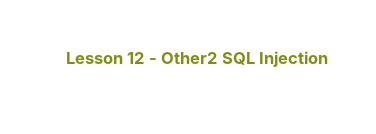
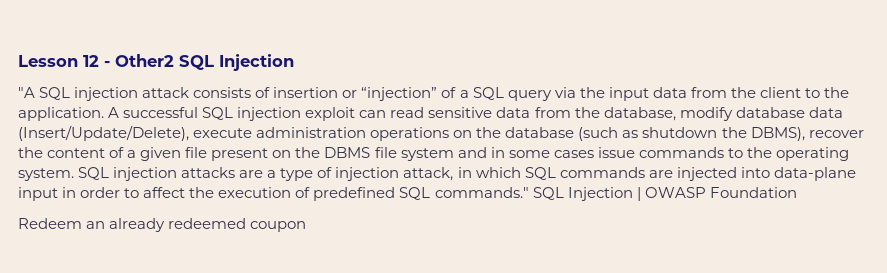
+ "A SQL injection attack consists of insertion or “injection” of a SQL query via the input data from the client to the application. A successful SQL injection exploit can read sensitive data from the database, modify database data (Insert/Update/Delete), execute administration operations on the database (such as shutdown the DBMS), recover the content of a given file present on the DBMS file system and in some cases issue commands to the operating system. SQL injection attacks are a type of injection attack, in which SQL commands are injected into data-plane input in order to affect the execution of predefined SQL commands." SQL Injection | OWASP Foundation
+ Redeem an already redeemed coupon

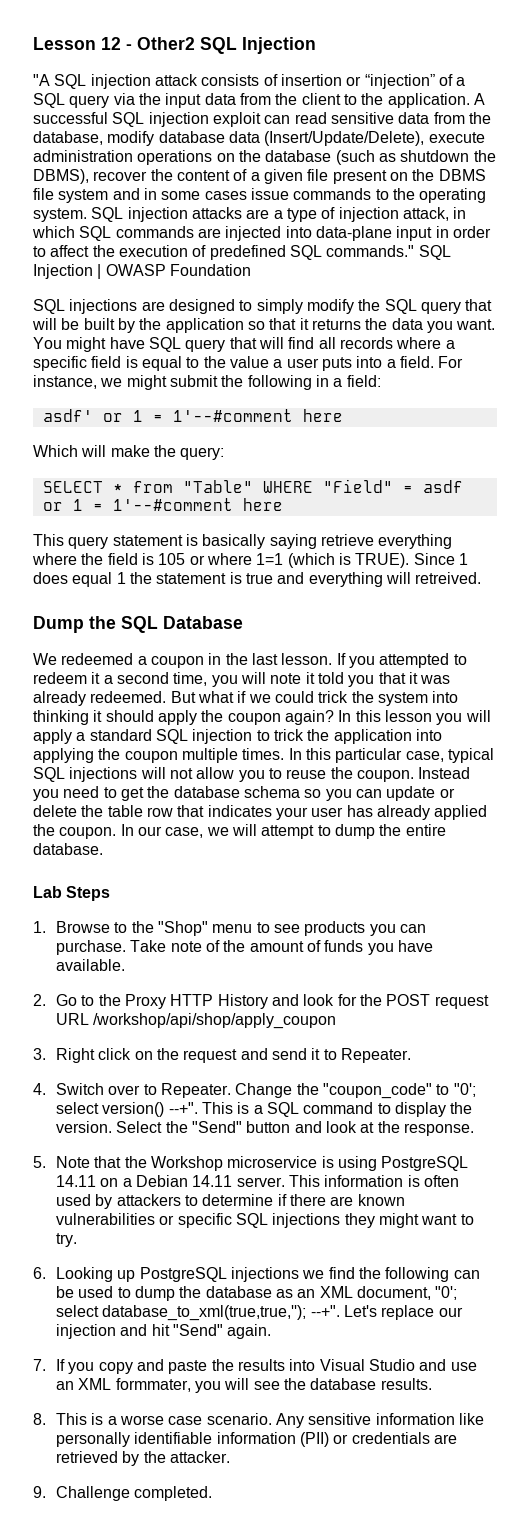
- Redeem an already redeemed coupon
+ SQL injections are designed to simply modify the SQL query that will be built by the application so that it returns the data you want. You might have SQL query that will find all records where a specific field is equal to the value a user puts into a field. For instance, we might submit the following in a field:
+ asdf' or 1 = 1'--#comment here
+ Which will make the query:
+ SELECT * from "Table" WHERE "Field" = asdf or 1 = 1'--#comment here
+ This query statement is basically saying retrieve everything where the field is 105 or where 1=1 (which is TRUE). Since 1 does equal 1 the statement is true and everything will retreived.
+ Dump the SQL Database
+ We redeemed a coupon in the last lesson. If you attempted to redeem it a second time, you will note it told you that it was already redeemed. But what if we could trick the system into thinking it should apply the coupon again? In this lesson you will apply a standard SQL injection to trick the application into applying the coupon multiple times. In this particular case, typical SQL injections will not allow you to reuse the coupon. Instead you need to get the database schema so you can update or delete the table row that indicates your user has already applied the coupon. In our case, we will attempt to dump the entire database.
+ Lab Steps
+ 1. Browse to the "Shop" menu to see products you can purchase. Take note of the amount of funds you have available.
+ 2. Go to the Proxy HTTP History and look for the POST request URL /workshop/api/shop/apply_coupon
+ 3. Right click on the request and send it to Repeater.
+ 4. Switch over to Repeater. Change the "coupon_code" to "0'; select version() --+". This is a SQL command to display the version. Select the "Send" button and look at the response.
+ 5. Note that the Workshop microservice is using PostgreSQL 14.11 on a Debian 14.11 server. This information is often used by attackers to determine if there are known vulnerabilities or specific SQL injections they might want to try.
+ 6. Looking up PostgreSQL injections we find the following can be used to dump the database as an XML document, "0'; select database_to_xml(true,true,''); --+". Let's replace our injection and hit "Send" again.
+ 7. If you copy and paste the results into Visual Studio and use an XML formmater, you will see the database results.
+ 8. This is a worse case scenario. Any sensitive information like personally identifiable information (PII) or credentials are retrieved by the attacker.
+ 9. Challenge completed.

